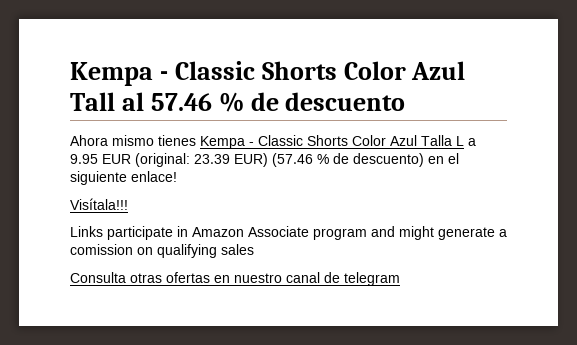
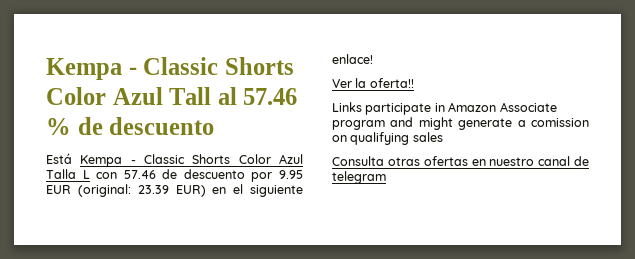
- Ahora mismo tienes Kempa - Classic Shorts Color Azul Talla L a 9.95 EUR (original: 23.39 EUR) (57.46 % de descuento) en el siguiente enlace!
+ Está Kempa - Classic Shorts Color Azul Talla L con 57.46 de descuento por 9.95 EUR (original: 23.39 EUR) en el siguiente enlace!
- Visítala!!!
+ Ver la oferta!!

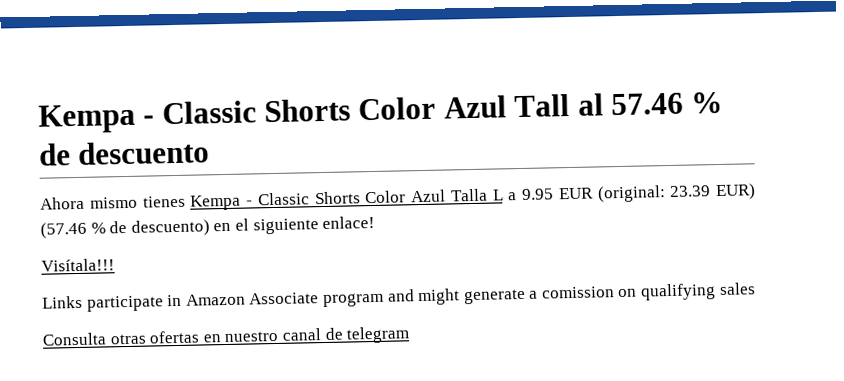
- Está Kempa - Classic Shorts Color Azul Talla L con 57.46 de descuento por 9.95 EUR (original: 23.39 EUR) en el siguiente enlace!
+ Ahora mismo tienes Kempa - Classic Shorts Color Azul Talla L a 9.95 EUR (original: 23.39 EUR) (57.46 % de descuento) en el siguiente enlace!
- Ver la oferta!!
+ Visítala!!!

